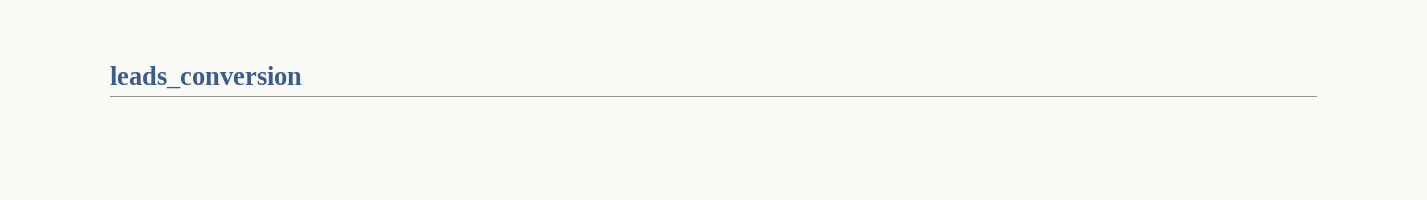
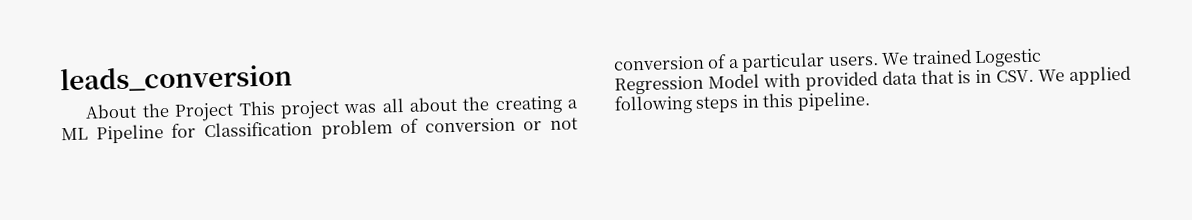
+ About the Project This project was all about the creating a ML Pipeline for Classification problem of conversion or not conversion of a particular users. We trained Logestic Regression Model with provided data that is in CSV. We applied following steps in this pipeline.

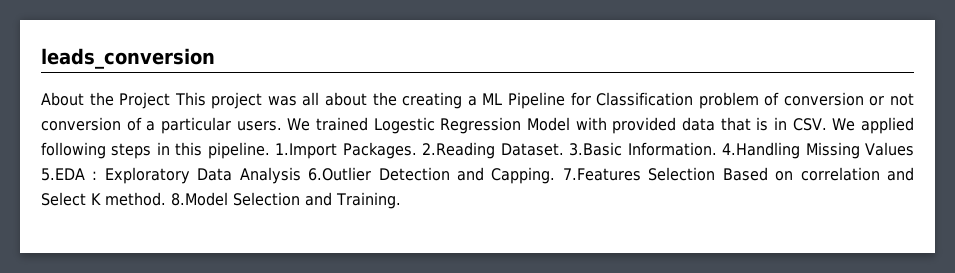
+ 1.Import Packages. 2.Reading Dataset. 3.Basic Information. 4.Handling Missing Values 5.EDA : Exploratory Data Analysis 6.Outlier Detection and Capping. 7.Features Selection Based on correlation and Select K method. 8.Model Selection and Training.

